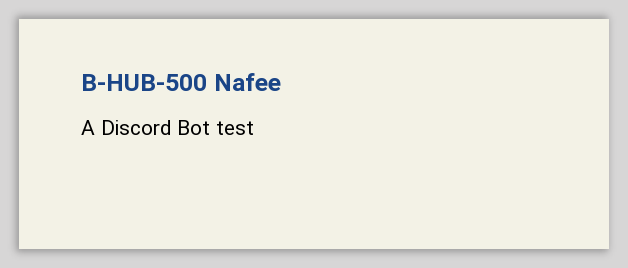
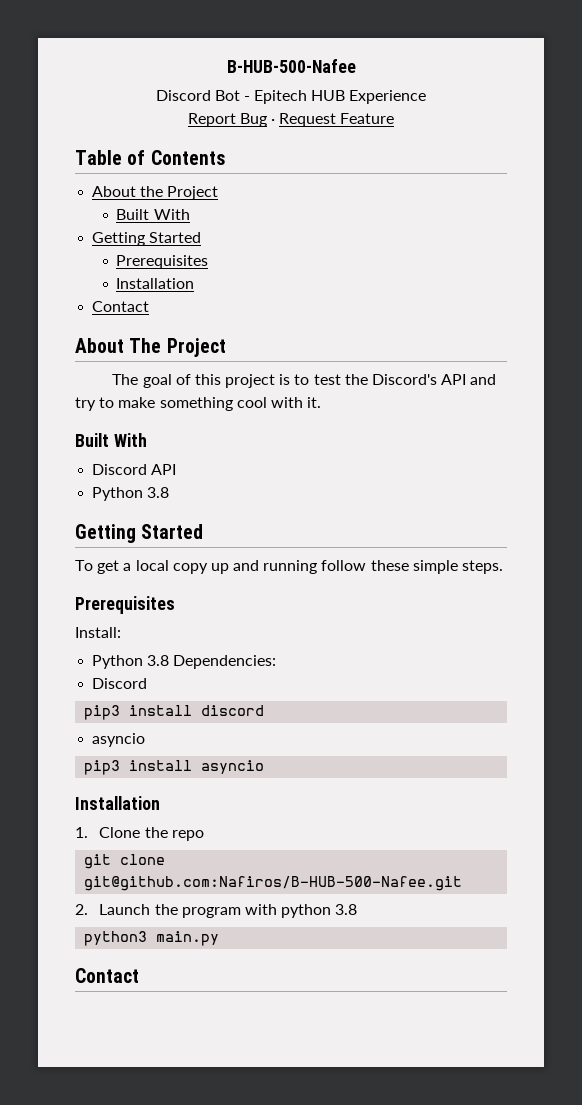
- B-HUB-500 Nafee
- A Discord Bot test
+ B-HUB-500-Nafee
+ Discord Bot - Epitech HUB Experience
+ Report Bug · Request Feature
+ Table of Contents
+ About the Project
+ Built With
+ Getting Started
+ Prerequisites
+ Installation
+ Contact
+ About The Project
+ The goal of this project is to test the Discord's API and try to make something cool with it.
+ Built With
+ Discord API
+ Python 3.8
+ Getting Started
+ To get a local copy up and running follow these simple steps.
+ Prerequisites
+ Install:
+ Python 3.8 Dependencies:
+ Discord
+ pip3 install discord
+ asyncio
+ pip3 install asyncio
+ Installation
+ 1. Clone the repo
+ git clone git@github.com:Nafiros/B-HUB-500-Nafee.git
+ 2. Launch the program with python 3.8
+ python3 main.py
+ Contact

